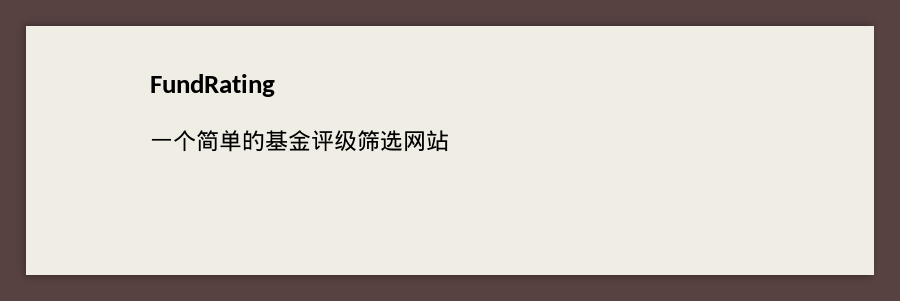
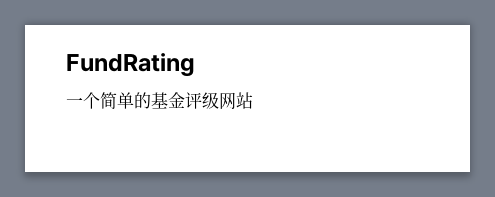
- 一个简单的基金评级筛选网站
+ 一个简单的基金评级网站

